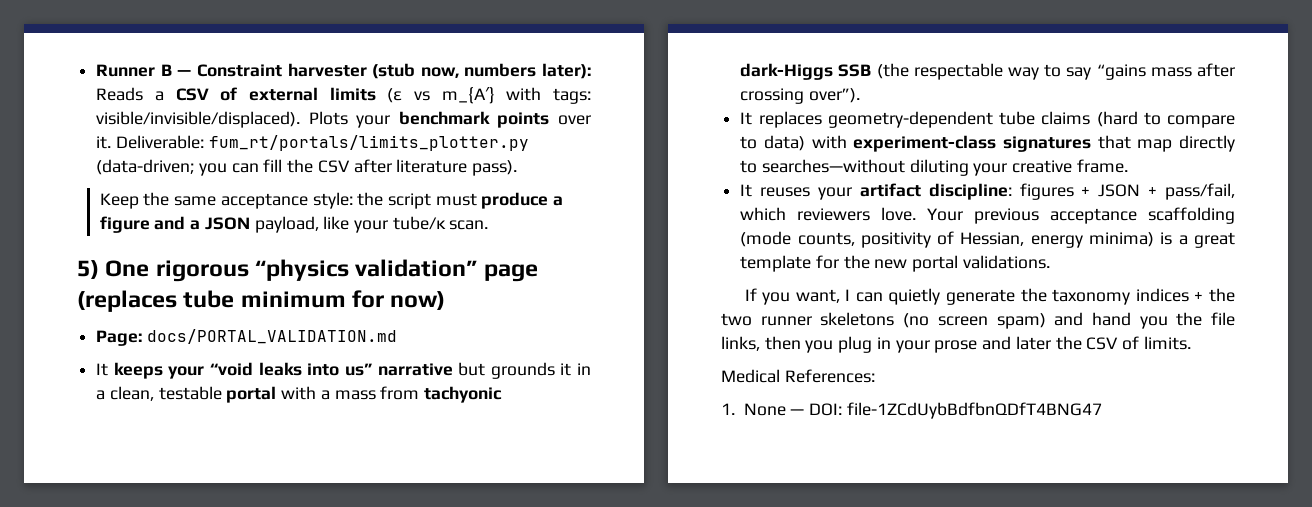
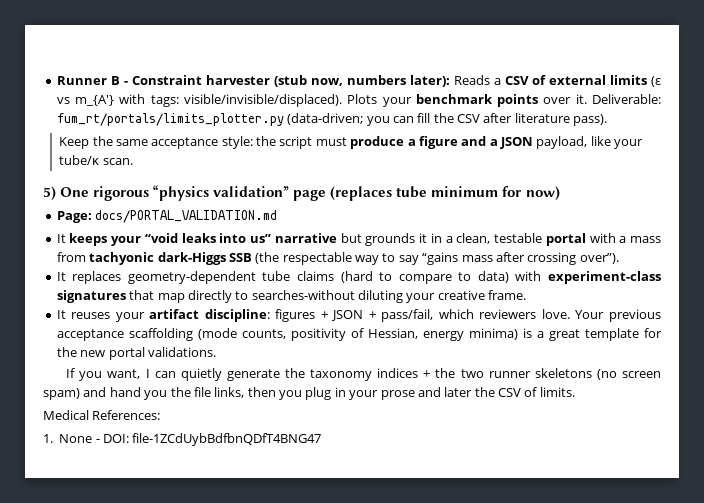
- Runner B — Constraint harvester (stub now, numbers later): Reads a CSV of external limits (ε vs m_{A′} with tags: visible/invisible/displaced).
+ Runner B - Constraint harvester (stub now, numbers later): Reads a CSV of external limits (ε vs m_{A′} with tags: visible/invisible/displaced).
- It replaces geometry-dependent tube claims (hard to compare to data) with experiment-class signatures that map directly to searches—without diluting your creative frame.
+ It replaces geometry-dependent tube claims (hard to compare to data) with experiment-class signatures that map directly to searches-without diluting your creative frame.
- 1. None — DOI: file-1ZCdUybBdfbnQDfT4BNG47
+ 1. None - DOI: file-1ZCdUybBdfbnQDfT4BNG47

